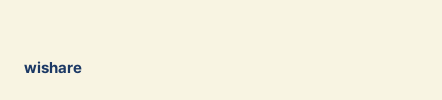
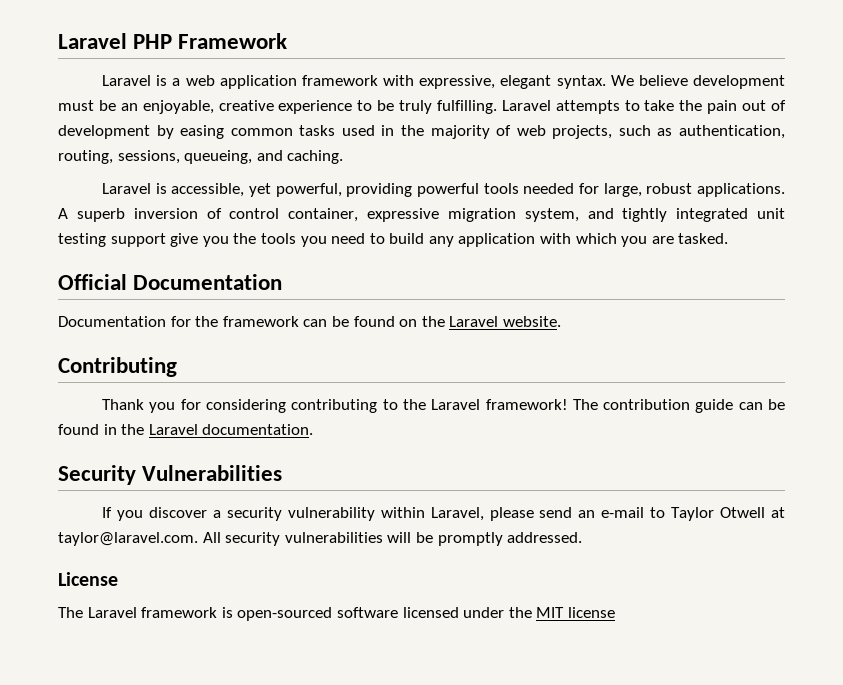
- wishare
+ Laravel PHP Framework
+ Laravel is a web application framework with expressive, elegant syntax. We believe development must be an enjoyable, creative experience to be truly fulfilling. Laravel attempts to take the pain out of development by easing common tasks used in the majority of web projects, such as authentication, routing, sessions, queueing, and caching.
+ Laravel is accessible, yet powerful, providing powerful tools needed for large, robust applications. A superb inversion of control container, expressive migration system, and tightly integrated unit testing support give you the tools you need to build any application with which you are tasked.
+ Official Documentation
+ Documentation for the framework can be found on the Laravel website.
+ Contributing
+ Thank you for considering contributing to the Laravel framework! The contribution guide can be found in the Laravel documentation.
+ Security Vulnerabilities
+ If you discover a security vulnerability within Laravel, please send an e-mail to Taylor Otwell at taylor@laravel.com. All security vulnerabilities will be promptly addressed.
+ License
+ The Laravel framework is open-sourced software licensed under the MIT license

